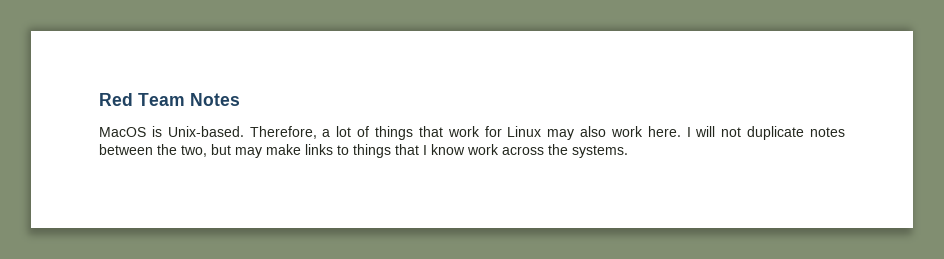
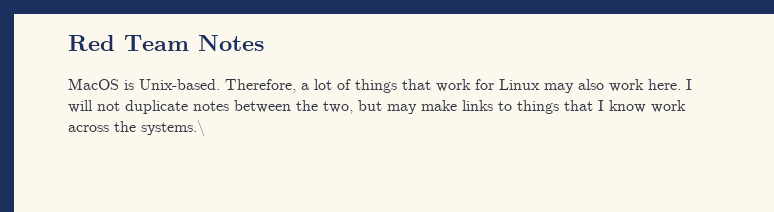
- I will not duplicate notes between the two, but may make links to things that I know work across the systems.
+ I will not duplicate notes between the two, but may make links to things that I know work across the systems.\

